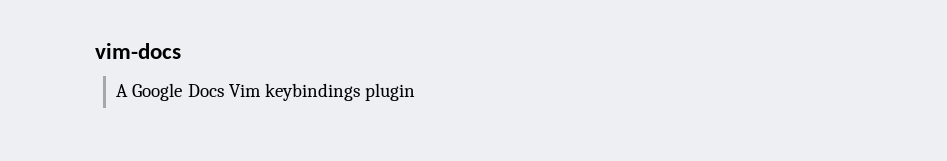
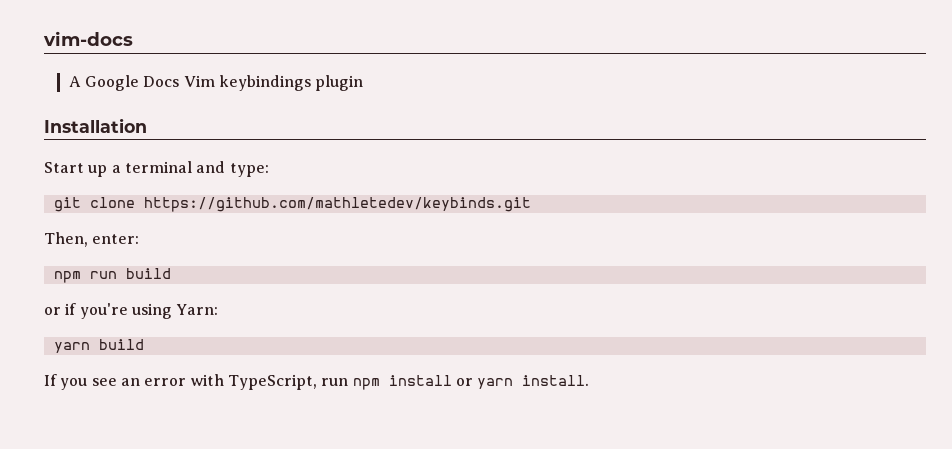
+ Installation
+ Start up a terminal and type:
+ git clone https://github.com/mathletedev/keybinds.git
+ Then, enter:
+ npm run build
+ or if you're using Yarn:
+ yarn build
+ If you see an error with TypeScript, run npm install or yarn install.

